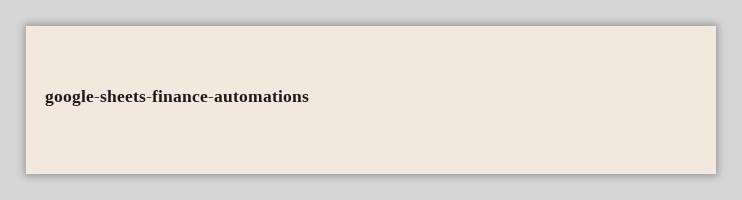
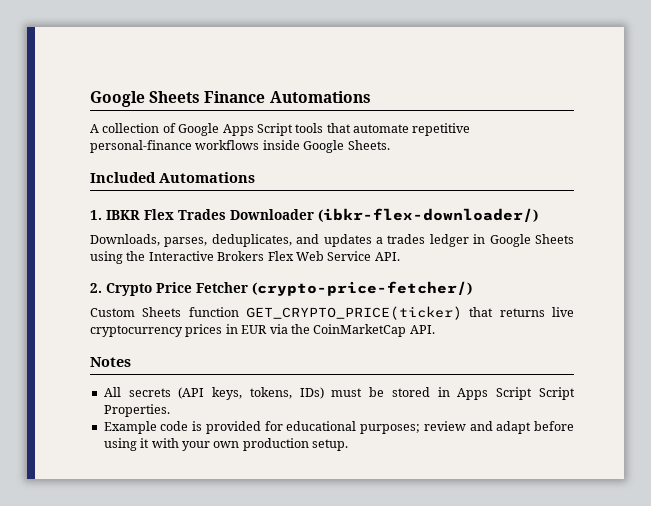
- google-sheets-finance-automations
+ Google Sheets Finance Automations
+ A collection of Google Apps Script tools that automate repetitive personal-finance workflows inside Google Sheets.
+ Included Automations
+ 1. IBKR Flex Trades Downloader (ibkr-flex-downloader/)
+ Downloads, parses, deduplicates, and updates a trades ledger in Google Sheets using the Interactive Brokers Flex Web Service API.
+ 2. Crypto Price Fetcher (crypto-price-fetcher/)
+ Custom Sheets function GET_CRYPTO_PRICE(ticker) that returns live cryptocurrency prices in EUR via the CoinMarketCap API.
+ Notes
+ All secrets (API keys, tokens, IDs) must be stored in Apps Script Script Properties.
+ Example code is provided for educational purposes; review and adapt before using it with your own production setup.

